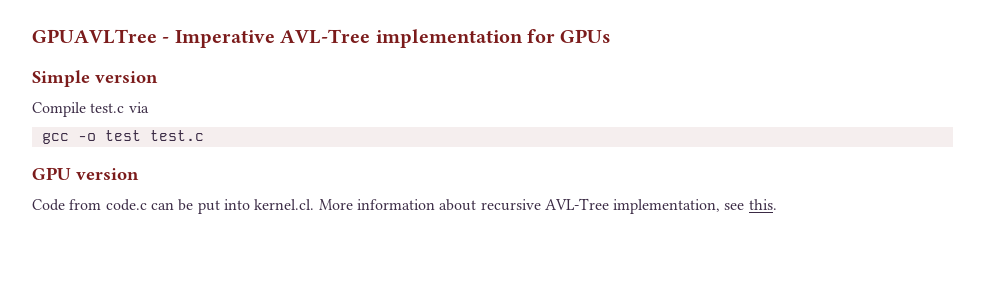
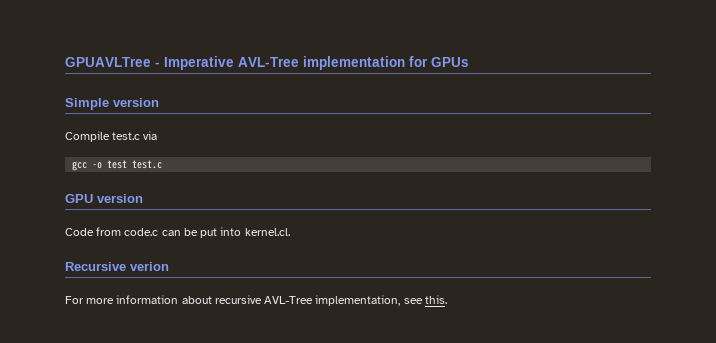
- Code from code.c can be put into kernel.cl. More information about recursive AVL-Tree implementation, see this.
+ Code from code.c can be put into kernel.cl.
+ Recursive verion
+ For more information about recursive AVL-Tree implementation, see this.

